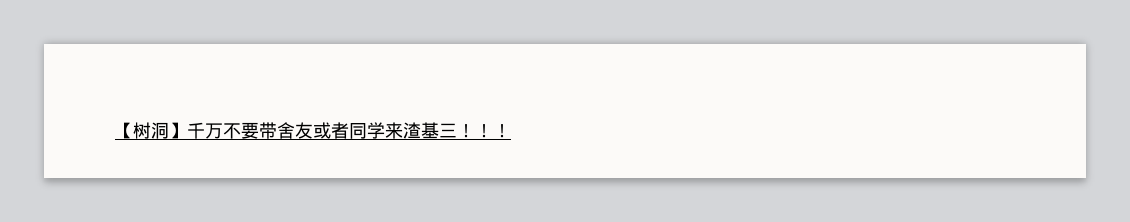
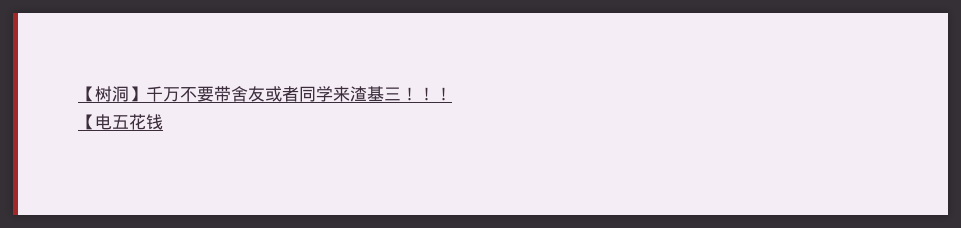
+ 【电五花钱

